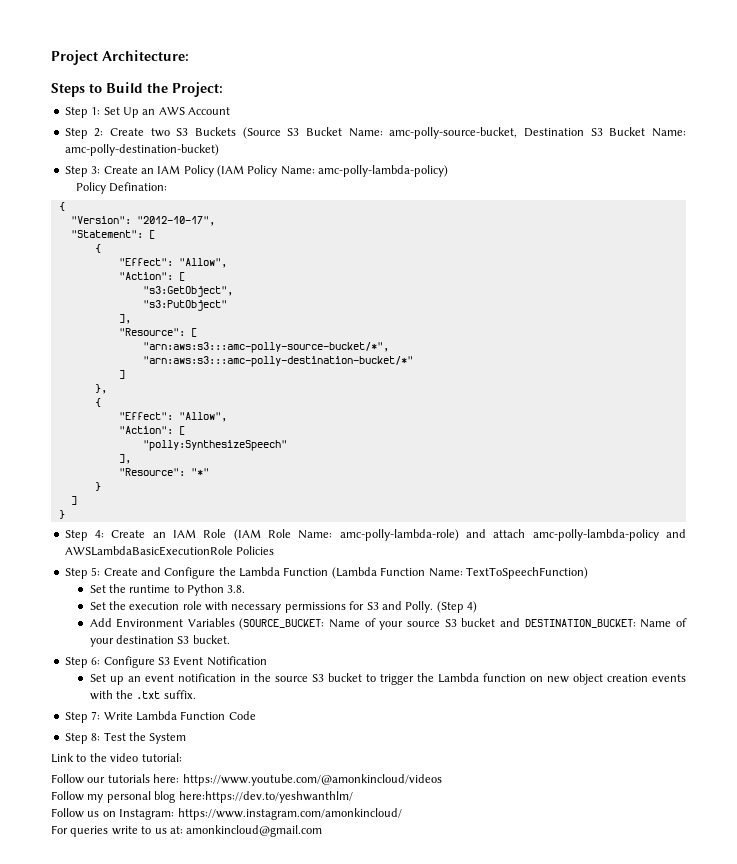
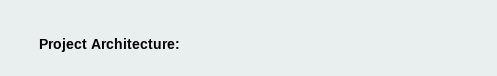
- Steps to Build the Project:
- Step 1: Set Up an AWS Account
- Step 2: Create two S3 Buckets (Source S3 Bucket Name: amc-polly-source-bucket, Destination S3 Bucket Name: amc-polly-destination-bucket)
- Step 3: Create an IAM Policy (IAM Policy Name: amc-polly-lambda-policy)
- Policy Defination:
- {
- "Version": "2012-10-17",
- "Statement": [
- {
- "Effect": "Allow",
- "Action": [
- "s3:GetObject",
- "s3:PutObject"
- ],
- "Resource": [
- "arn:aws:s3:::amc-polly-source-bucket/*",
- "arn:aws:s3:::amc-polly-destination-bucket/*"
- ]
- },
- {
- "Effect": "Allow",
- "Action": [
- "polly:SynthesizeSpeech"
- ],
- "Resource": "*"
- }
- ]
- }
- Step 4: Create an IAM Role (IAM Role Name: amc-polly-lambda-role) and attach amc-polly-lambda-policy and AWSLambdaBasicExecutionRole Policies
- Step 5: Create and Configure the Lambda Function (Lambda Function Name: TextToSpeechFunction)
- Set the runtime to Python 3.8.
- Set the execution role with necessary permissions for S3 and Polly. (Step 4)
- Add Environment Variables (SOURCE_BUCKET: Name of your source S3 bucket and DESTINATION_BUCKET: Name of your destination S3 bucket.
- Step 6: Configure S3 Event Notification
- Set up an event notification in the source S3 bucket to trigger the Lambda function on new object creation events with the .txt suffix.
- Step 7: Write Lambda Function Code
- Step 8: Test the System
- Link to the video tutorial:
- Follow our tutorials here: https://www.youtube.com/@amonkincloud/videos
- Follow my personal blog here:https://dev.to/yeshwanthlm/
- Follow us on Instagram: https://www.instagram.com/amonkincloud/
- For queries write to us at: amonkincloud@gmail.com

